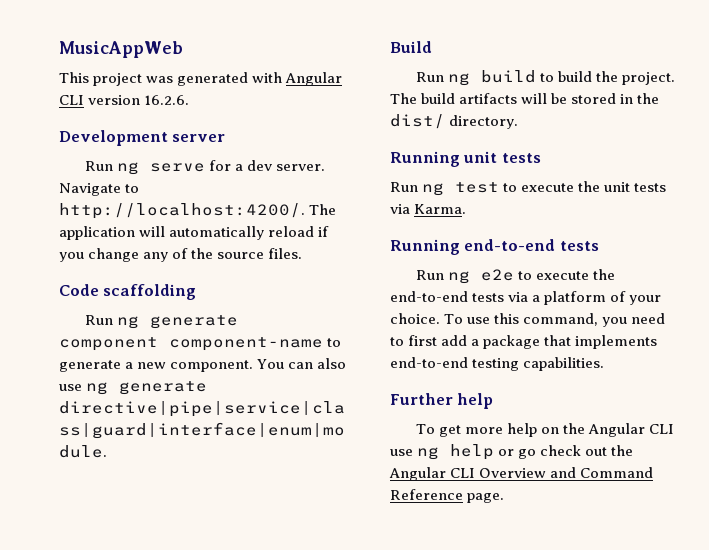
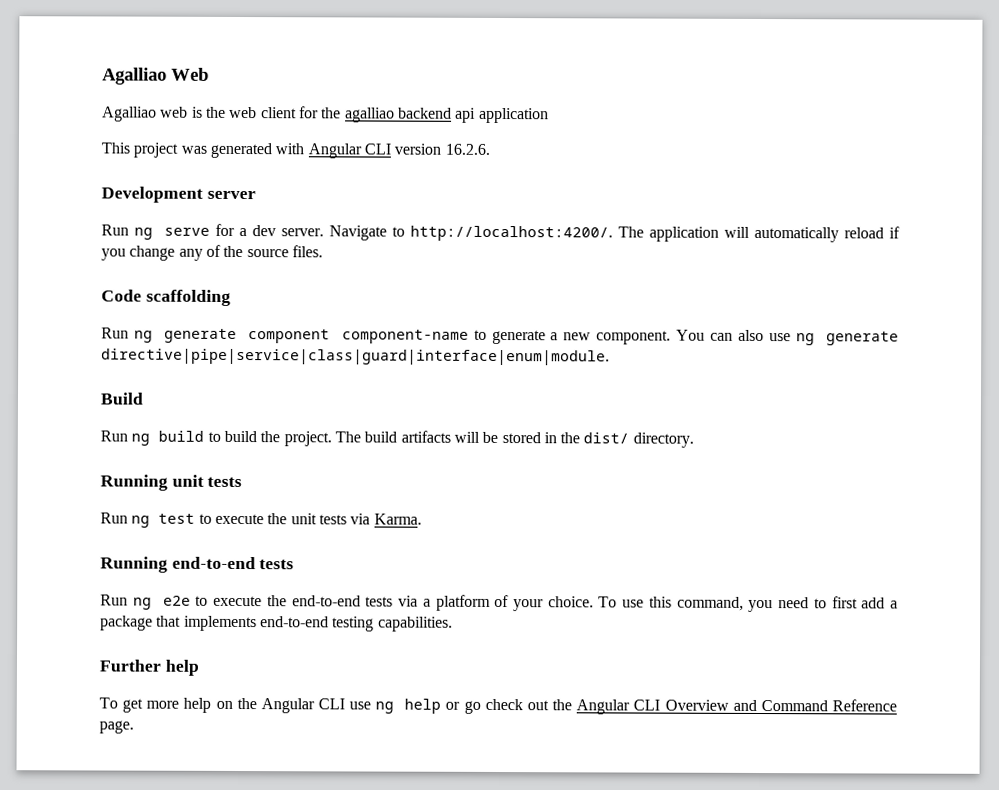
- MusicAppWeb
+ Agalliao Web
+ Agalliao web is the web client for the agalliao backend api application

